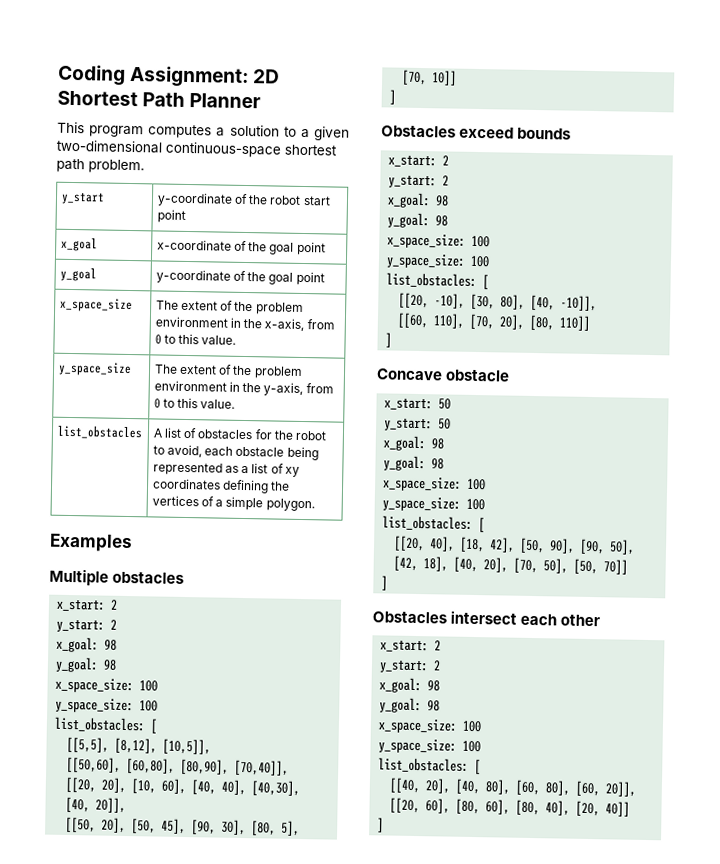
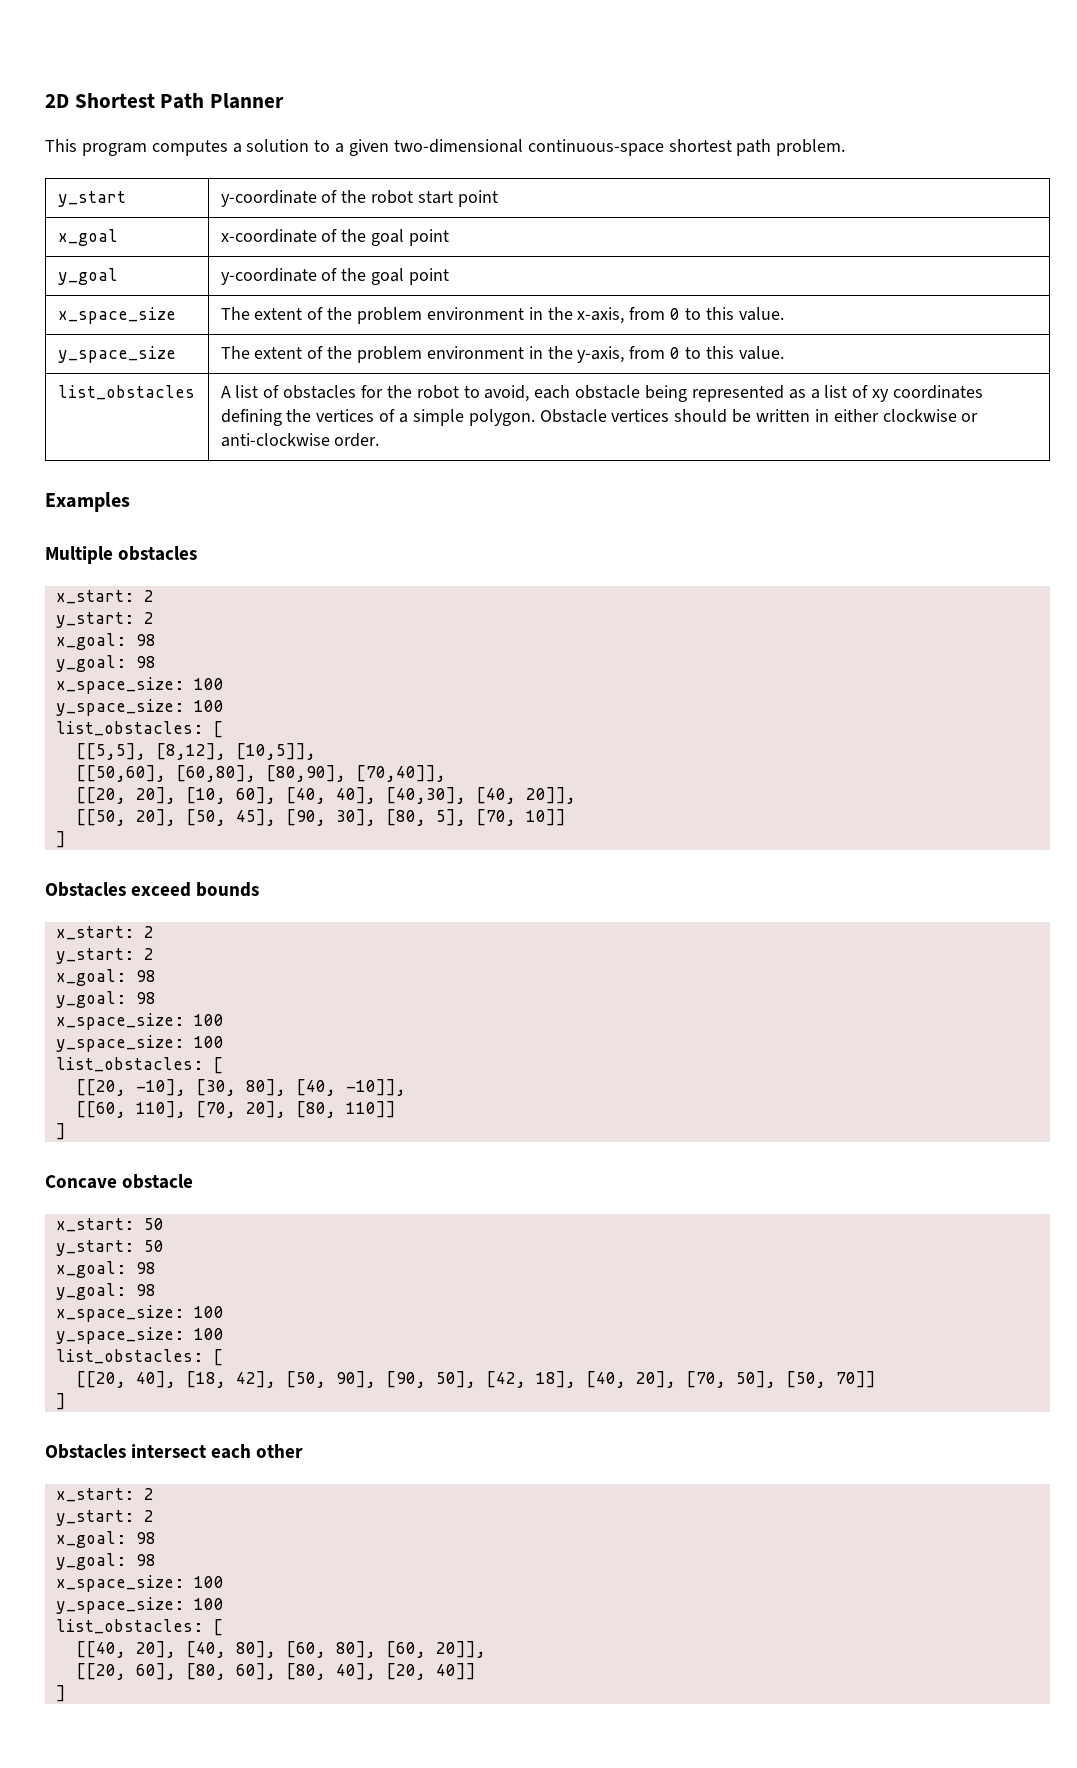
- Coding Assignment: 2D Shortest Path Planner
+ 2D Shortest Path Planner
- list_obstacles | A list of obstacles for the robot to avoid, each obstacle being represented as a list of xy coordinates defining the vertices of a simple polygon.
+ list_obstacles | A list of obstacles for the robot to avoid, each obstacle being represented as a list of xy coordinates defining the vertices of a simple polygon. Obstacle vertices should be written in either clockwise or anti-clockwise order.

